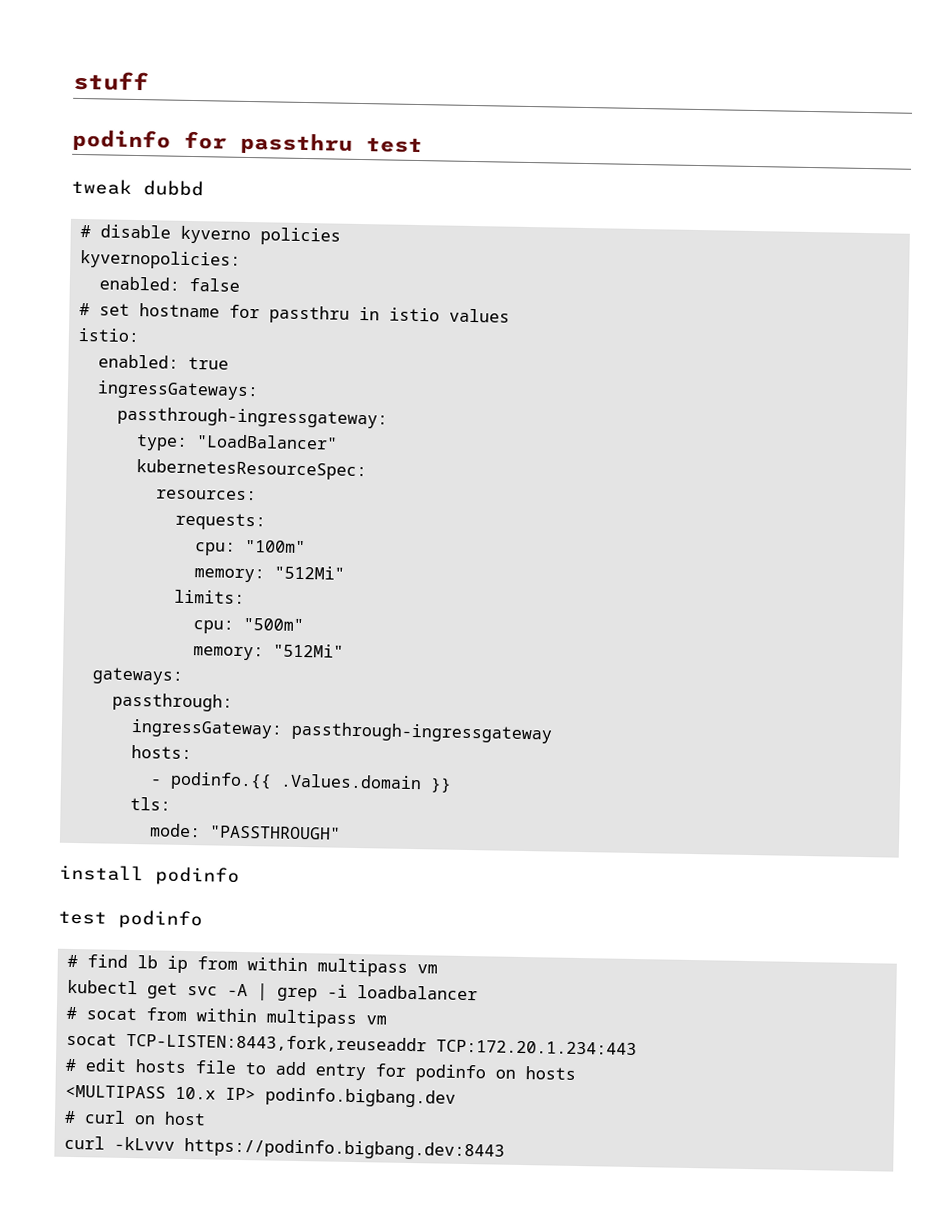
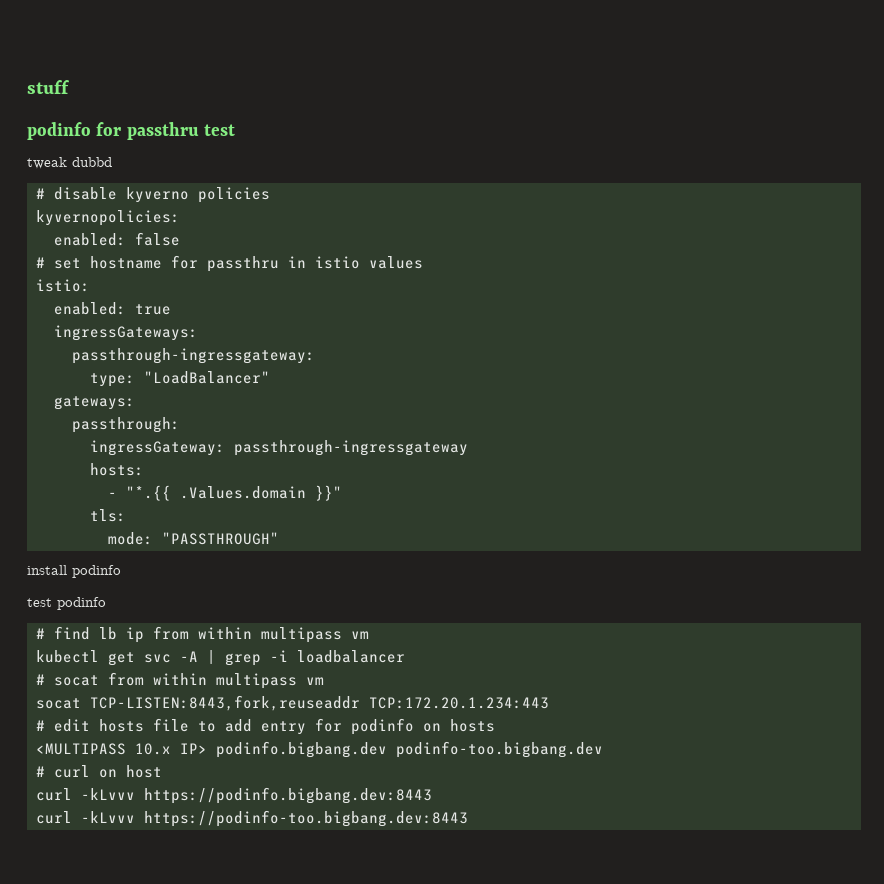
- kubernetesResourceSpec:
- resources:
- requests:
- cpu: "100m"
- memory: "512Mi"
- limits:
- cpu: "500m"
- memory: "512Mi"
- - podinfo.{{ .Values.domain }}
+ - "*.{{ .Values.domain }}"
- <MULTIPASS 10.x IP> podinfo.bigbang.dev
+ <MULTIPASS 10.x IP> podinfo.bigbang.dev podinfo-too.bigbang.dev
+ curl -kLvvv https://podinfo-too.bigbang.dev:8443

